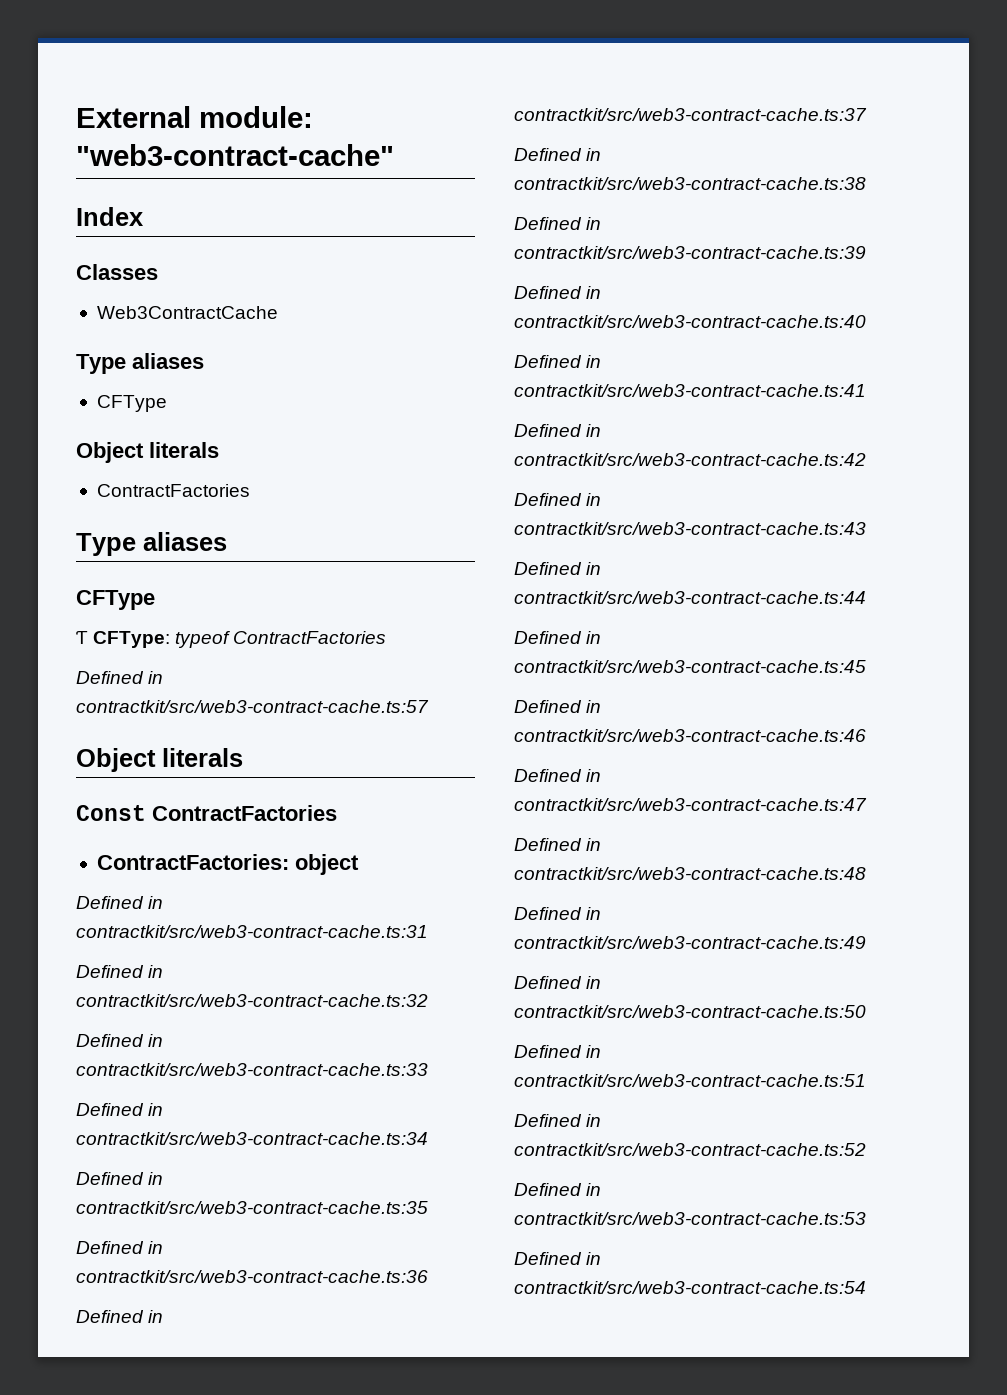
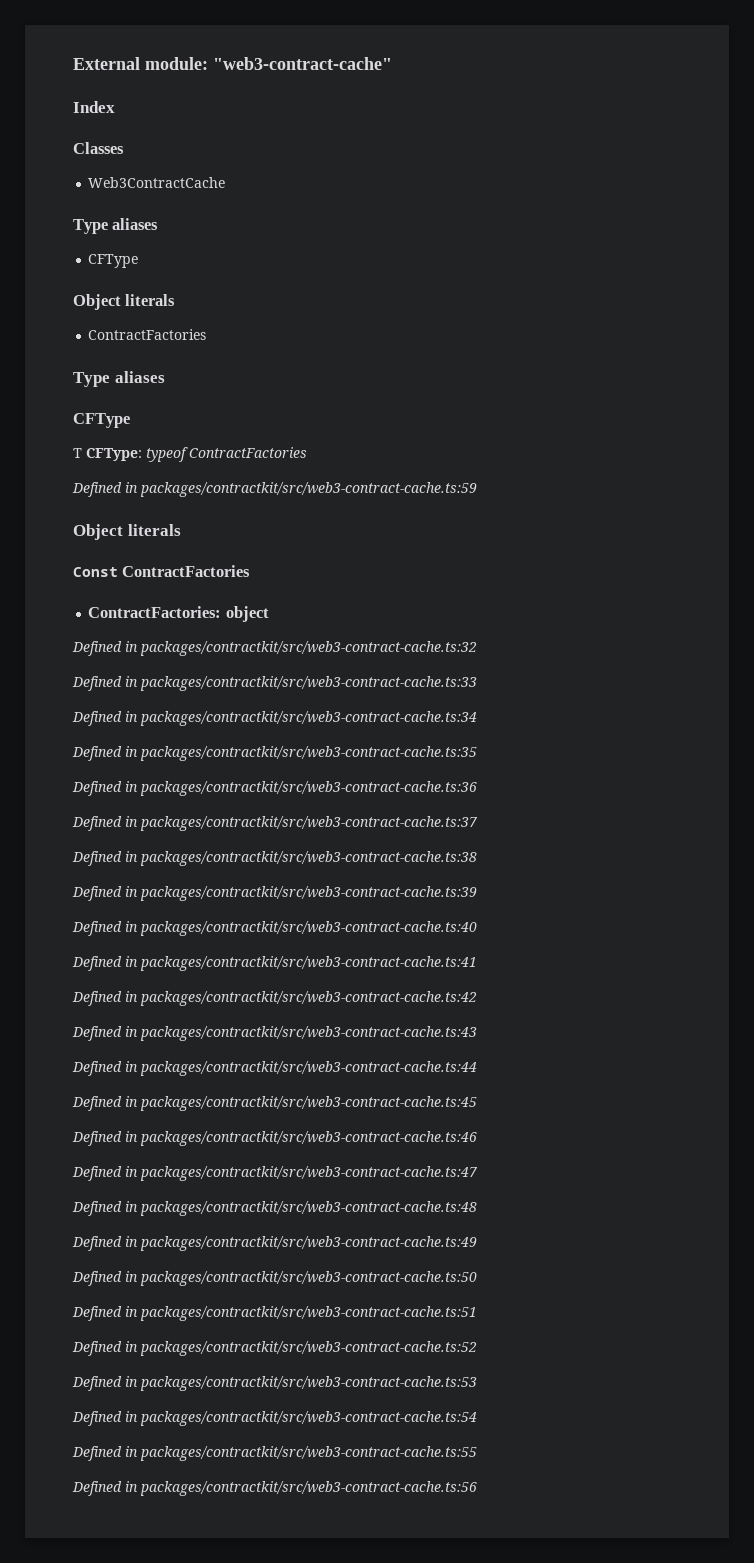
- Defined in contractkit/src/web3-contract-cache.ts:57
+ Defined in packages/contractkit/src/web3-contract-cache.ts:59
- Defined in contractkit/src/web3-contract-cache.ts:31
- Defined in contractkit/src/web3-contract-cache.ts:32
- Defined in contractkit/src/web3-contract-cache.ts:33
- Defined in contractkit/src/web3-contract-cache.ts:34
- Defined in contractkit/src/web3-contract-cache.ts:35
- Defined in contractkit/src/web3-contract-cache.ts:36
- Defined in contractkit/src/web3-contract-cache.ts:37
- Defined in contractkit/src/web3-contract-cache.ts:38
- Defined in contractkit/src/web3-contract-cache.ts:39
- Defined in contractkit/src/web3-contract-cache.ts:40
- Defined in contractkit/src/web3-contract-cache.ts:41
- Defined in contractkit/src/web3-contract-cache.ts:42
- Defined in contractkit/src/web3-contract-cache.ts:43
- Defined in contractkit/src/web3-contract-cache.ts:44
- Defined in contractkit/src/web3-contract-cache.ts:45
- Defined in contractkit/src/web3-contract-cache.ts:46
- Defined in contractkit/src/web3-contract-cache.ts:47
- Defined in contractkit/src/web3-contract-cache.ts:48
- Defined in contractkit/src/web3-contract-cache.ts:49
- Defined in contractkit/src/web3-contract-cache.ts:50
- Defined in contractkit/src/web3-contract-cache.ts:51
- Defined in contractkit/src/web3-contract-cache.ts:52
- Defined in contractkit/src/web3-contract-cache.ts:53
- Defined in contractkit/src/web3-contract-cache.ts:54
+ Defined in packages/contractkit/src/web3-contract-cache.ts:32
+ Defined in packages/contractkit/src/web3-contract-cache.ts:33
+ Defined in packages/contractkit/src/web3-contract-cache.ts:34
+ Defined in packages/contractkit/src/web3-contract-cache.ts:35
+ Defined in packages/contractkit/src/web3-contract-cache.ts:36
+ Defined in packages/contractkit/src/web3-contract-cache.ts:37
+ Defined in packages/contractkit/src/web3-contract-cache.ts:38
+ Defined in packages/contractkit/src/web3-contract-cache.ts:39
+ Defined in packages/contractkit/src/web3-contract-cache.ts:40
+ Defined in packages/contractkit/src/web3-contract-cache.ts:41
+ Defined in packages/contractkit/src/web3-contract-cache.ts:42
+ Defined in packages/contractkit/src/web3-contract-cache.ts:43
+ Defined in packages/contractkit/src/web3-contract-cache.ts:44
+ Defined in packages/contractkit/src/web3-contract-cache.ts:45
+ Defined in packages/contractkit/src/web3-contract-cache.ts:46
+ Defined in packages/contractkit/src/web3-contract-cache.ts:47
+ Defined in packages/contractkit/src/web3-contract-cache.ts:48
+ Defined in packages/contractkit/src/web3-contract-cache.ts:49
+ Defined in packages/contractkit/src/web3-contract-cache.ts:50
+ Defined in packages/contractkit/src/web3-contract-cache.ts:51
+ Defined in packages/contractkit/src/web3-contract-cache.ts:52
+ Defined in packages/contractkit/src/web3-contract-cache.ts:53
+ Defined in packages/contractkit/src/web3-contract-cache.ts:54
+ Defined in packages/contractkit/src/web3-contract-cache.ts:55
+ Defined in packages/contractkit/src/web3-contract-cache.ts:56

